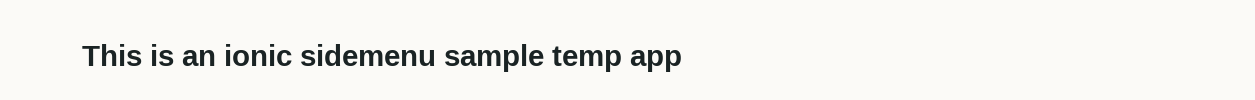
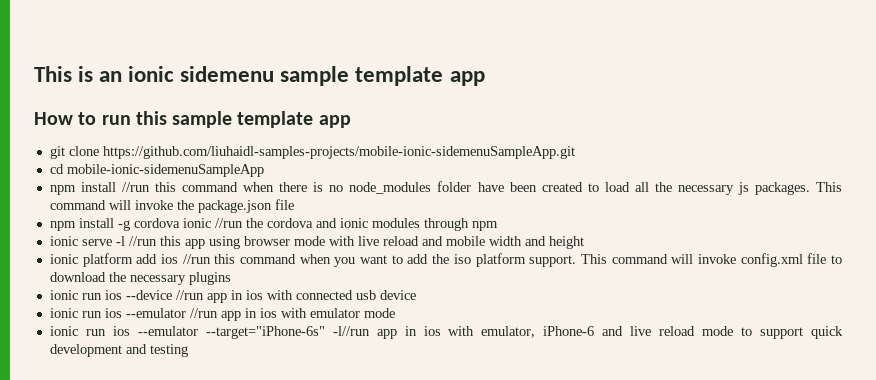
- This is an ionic sidemenu sample temp app
+ This is an ionic sidemenu sample template app
+ How to run this sample template app
+ git clone https://github.com/liuhaidl-samples-projects/mobile-ionic-sidemenuSampleApp.git
+ cd mobile-ionic-sidemenuSampleApp
+ npm install //run this command when there is no node_modules folder have been created to load all the necessary js packages. This command will invoke the package.json file
+ npm install -g cordova ionic //run the cordova and ionic modules through npm
+ ionic serve -l //run this app using browser mode with live reload and mobile width and height
+ ionic platform add ios //run this command when you want to add the iso platform support. This command will invoke config.xml file to download the necessary plugins
+ ionic run ios --device //run app in ios with connected usb device
+ ionic run ios --emulator //run app in ios with emulator mode
+ ionic run ios --emulator --target="iPhone-6s" -l//run app in ios with emulator, iPhone-6 and live reload mode to support quick development and testing

